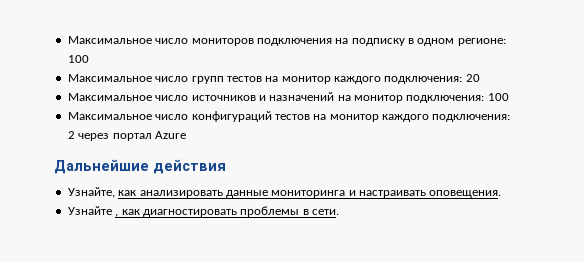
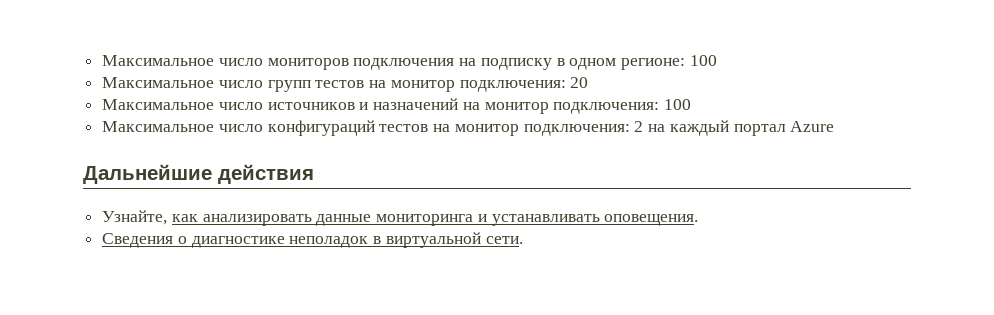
- Максимальное число групп тестов на монитор каждого подключения: 20
+ Максимальное число групп тестов на монитор подключения: 20
- Максимальное число конфигураций тестов на монитор каждого подключения: 2 через портал Azure
+ Максимальное число конфигураций тестов на монитор подключения: 2 на каждый портал Azure
- Узнайте, как анализировать данные мониторинга и настраивать оповещения.
+ Узнайте, как анализировать данные мониторинга и устанавливать оповещения.
- Узнайте , как диагностировать проблемы в сети.
+ Сведения о диагностике неполадок в виртуальной сети.

